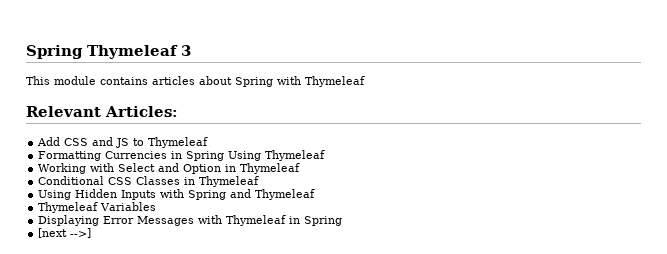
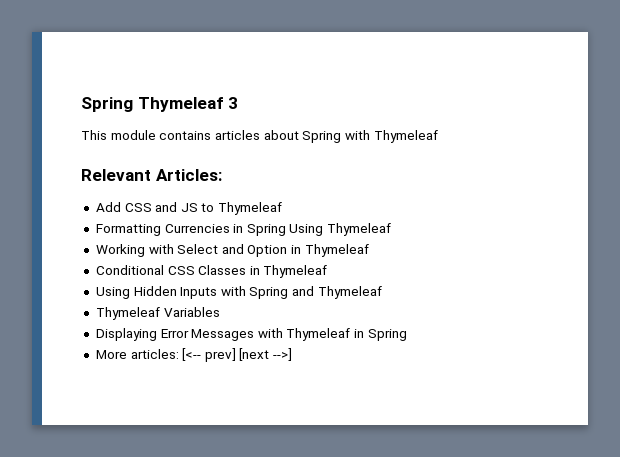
- [next -->]
+ More articles: [<-- prev] [next -->]

